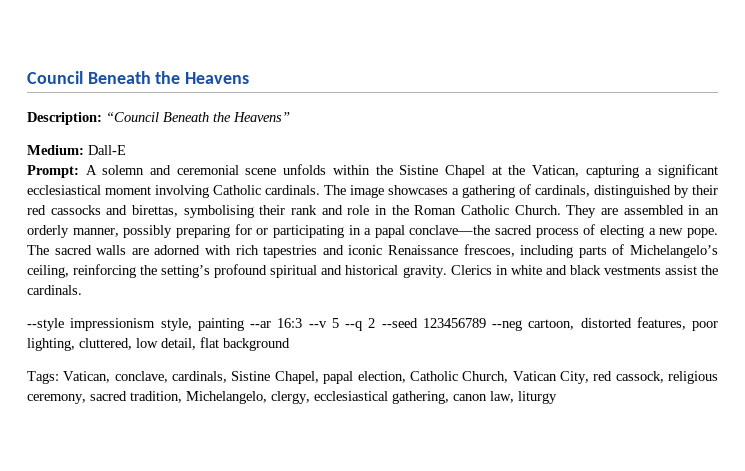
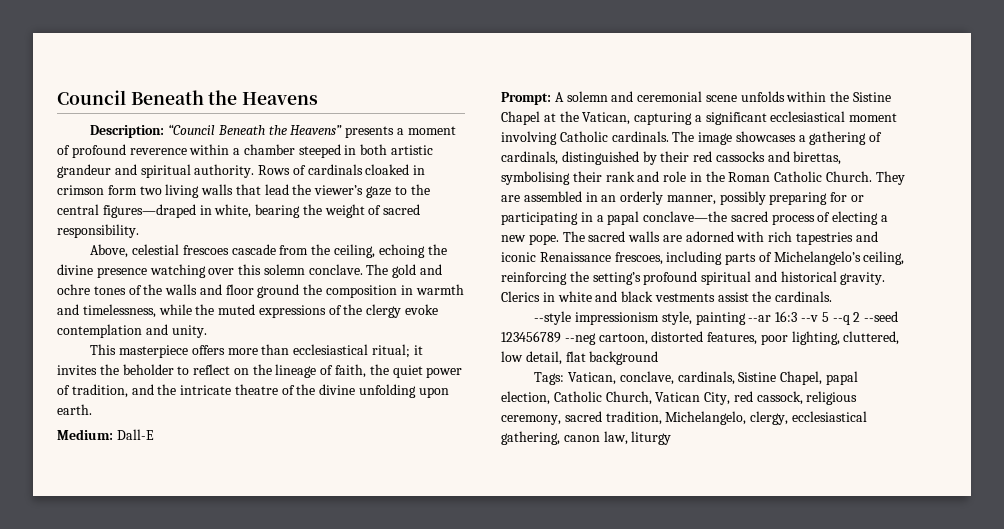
- Description: “Council Beneath the Heavens”
+ Description: “Council Beneath the Heavens” presents a moment of profound reverence within a chamber steeped in both artistic grandeur and spiritual authority. Rows of cardinals cloaked in crimson form two living walls that lead the viewer’s gaze to the central figures—draped in white, bearing the weight of sacred responsibility.
+ Above, celestial frescoes cascade from the ceiling, echoing the divine presence watching over this solemn conclave. The gold and ochre tones of the walls and floor ground the composition in warmth and timelessness, while the muted expressions of the clergy evoke contemplation and unity.
+ This masterpiece offers more than ecclesiastical ritual; it invites the beholder to reflect on the lineage of faith, the quiet power of tradition, and the intricate theatre of the divine unfolding upon earth.

